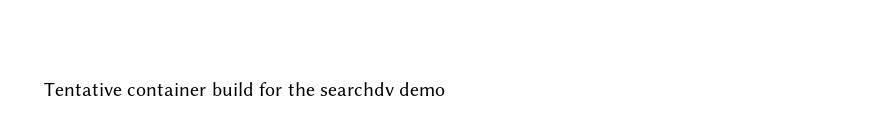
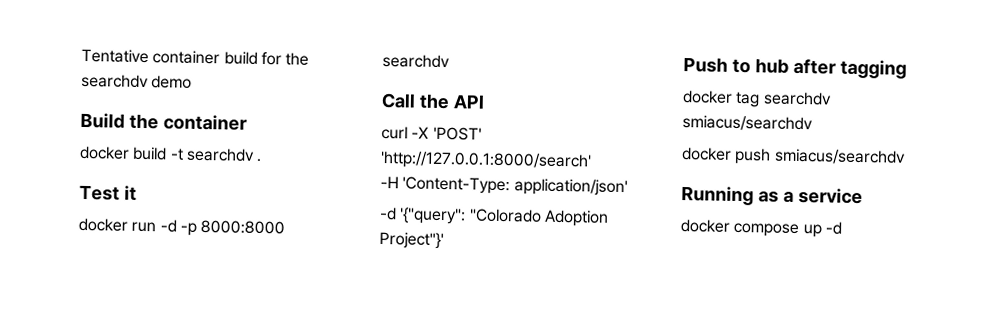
+ Build the container
+ docker build -t searchdv .
+ Test it
+ docker run -d -p 8000:8000 searchdv
+ Call the API
+ curl -X 'POST' 'http://127.0.0.1:8000/search'
+ -H 'Content-Type: application/json'
+ -d '{"query": "Colorado Adoption Project"}'
+ Push to hub after tagging
+ docker tag searchdv smiacus/searchdv
+ docker push smiacus/searchdv
+ Running as a service
+ docker compose up -d

